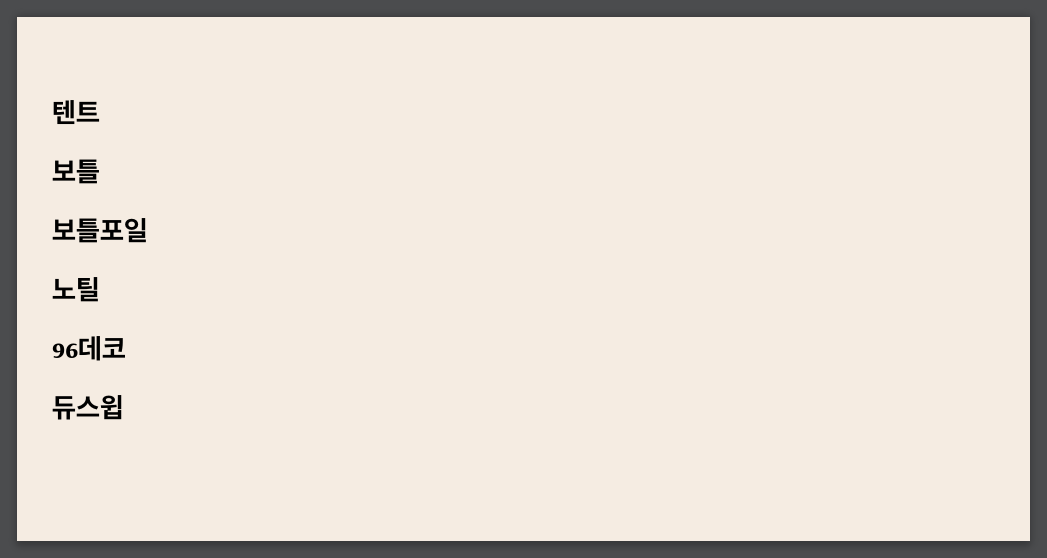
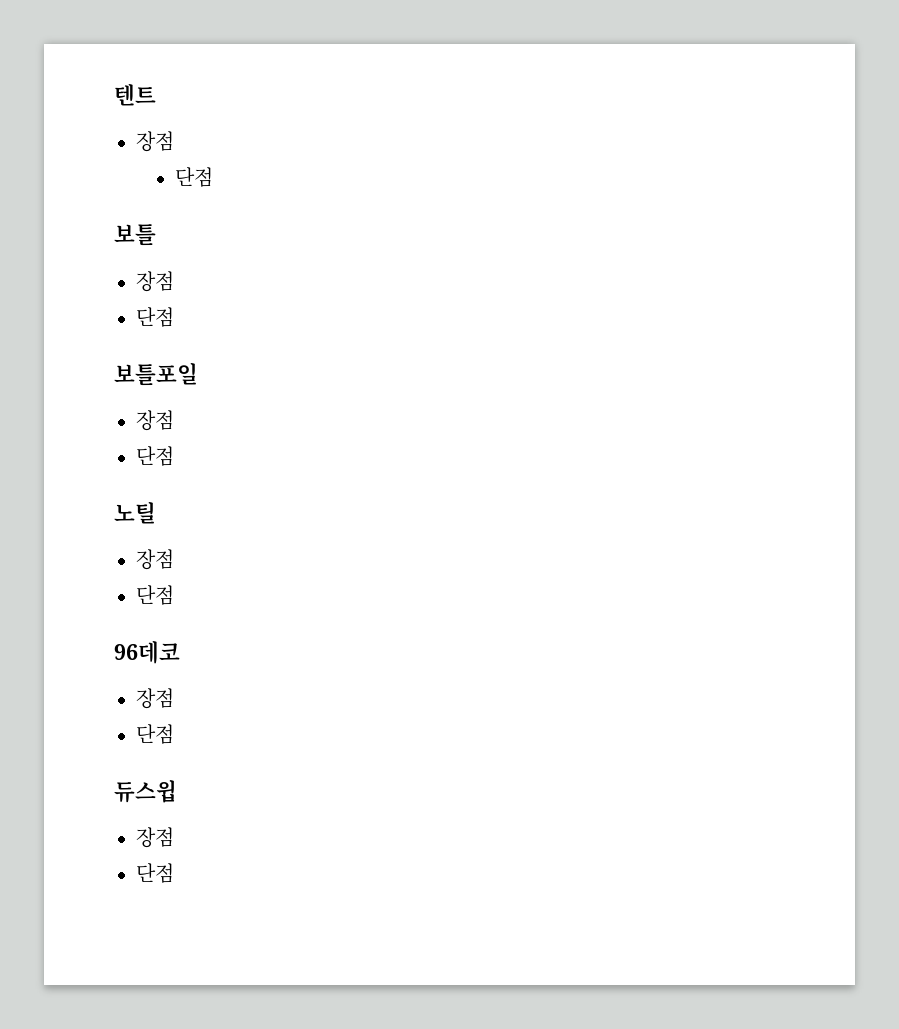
  텐트
+ 장점
+ 단점
  보틀
+ 장점
+ 단점
  보틀포일
+ 장점
+ 단점
  노틸
+ 장점
+ 단점
  96데코
+ 장점
+ 단점
  듀스윕
+ 장점
+ 단점

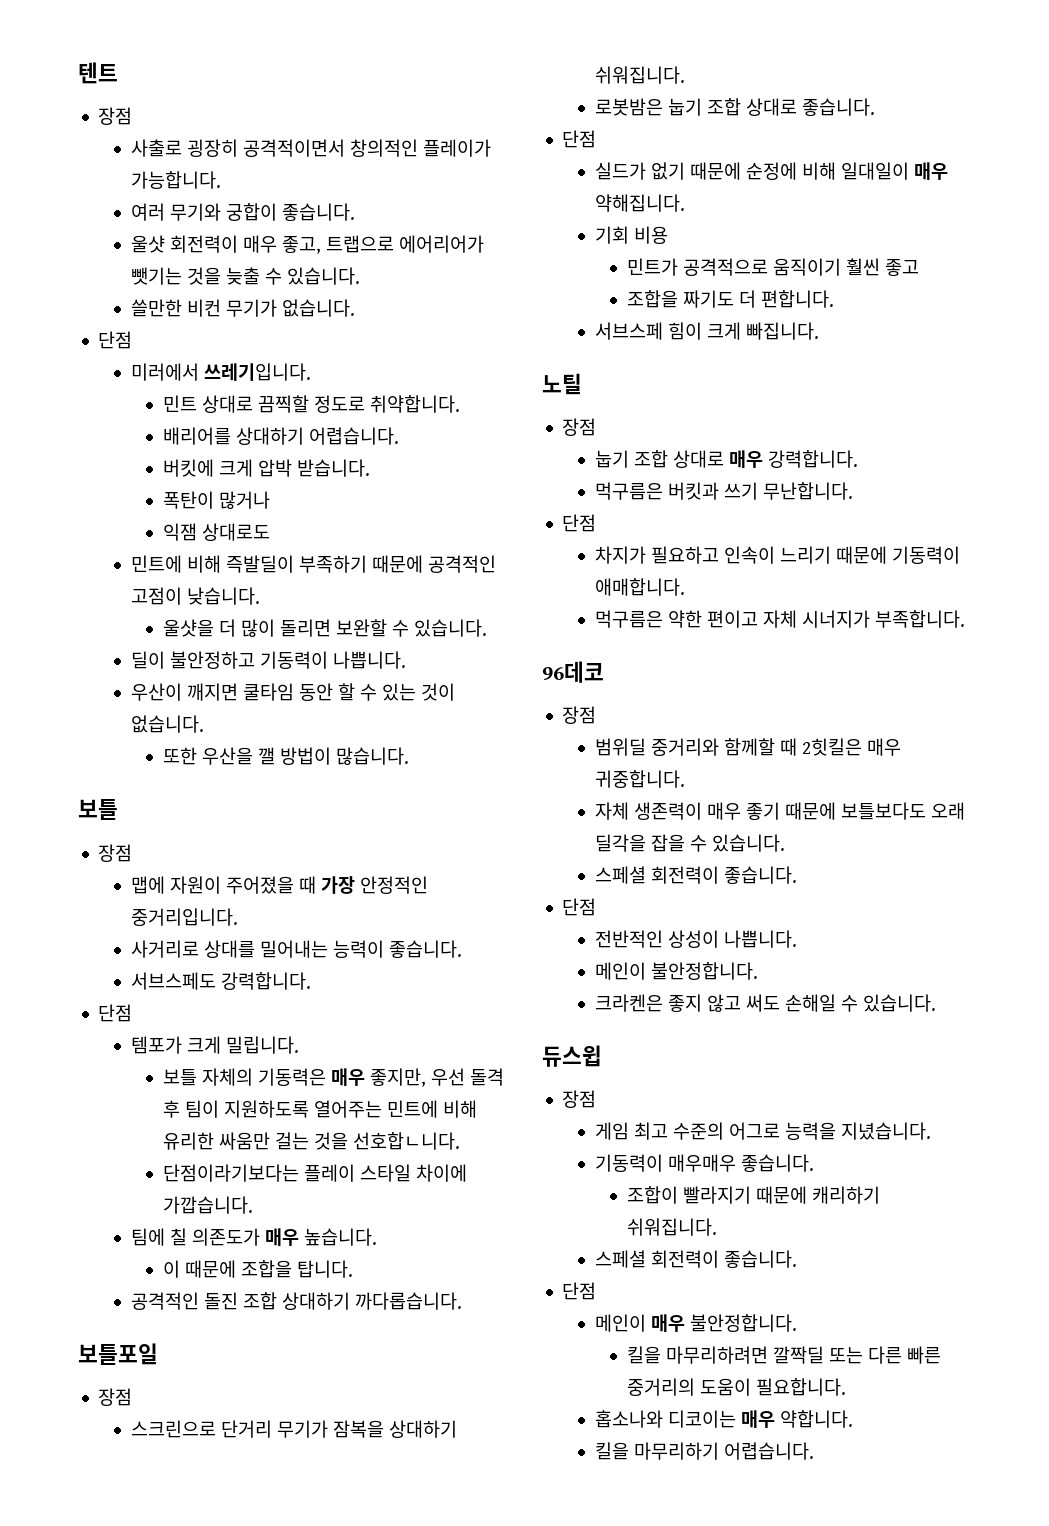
  텐트
  장점
+ 사출로 굉장히 공격적이면서 창의적인 플레이가 가능합니다.
+ 여러 무기와 궁합이 좋습니다.
+ 울샷 회전력이 매우 좋고, 트랩으로 에어리어가 뺏기는 것을 늦출 수 있습니다.
+ 쓸만한 비컨 무기가 없습니다.
  단점
+ 미러에서 쓰레기입니다.
+ 민트 상대로 끔찍할 정도로 취약합니다.
+ 배리어를 상대하기 어렵습니다.
+ 버킷에 크게 압박 받습니다.
+ 폭탄이 많거나
+ 익잼 상대로도
+ 민트에 비해 즉발딜이 부족하기 때문에 공격적인 고점이 낮습니다.
+ 울샷을 더 많이 돌리면 보완할 수 있습니다.
+ 딜이 불안정하고 기동력이 나쁩니다.
+ 우산이 깨지면 쿨타임 동안 할 수 있는 것이 없습니다.
+ 또한 우산을 깰 방법이 많습니다.
  보틀
  장점
+ 맵에 자원이 주어졌을 때 가장 안정적인 중거리입니다.
+ 사거리로 상대를 밀어내는 능력이 좋습니다.
+ 서브스페도 강력합니다.
  단점
+ 템포가 크게 밀립니다.
+ 보틀 자체의 기동력은 매우 좋지만, 우선 돌격 후 팀이 지원하도록 열어주는 민트에 비해 유리한 싸움만 걸는 것을 선호합ㄴ니다.
+ 단점이라기보다는 플레이 스타일 차이에 가깝습니다.
+ 팀에 칠 의존도가 매우 높습니다.
+ 이 때문에 조합을 탑니다.
+ 공격적인 돌진 조합 상대하기 까다롭습니다.
  보틀포일
  장점
+ 스크린으로 단거리 무기가 잠복을 상대하기 쉬워집니다.
+ 로봇밤은 눕기 조합 상대로 좋습니다.
  단점
+ 실드가 없기 때문에 순정에 비해 일대일이 매우 약해집니다.
+ 기회 비용
+ 민트가 공격적으로 움직이기 훨씬 좋고
+ 조합을 짜기도 더 편합니다.
+ 서브스페 힘이 크게 빠집니다.
  노틸
  장점
+ 눕기 조합 상대로 매우 강력합니다.
+ 먹구름은 버킷과 쓰기 무난합니다.
  단점
+ 차지가 필요하고 인속이 느리기 때문에 기동력이 애매합니다.
+ 먹구름은 약한 편이고 자체 시너지가 부족합니다.
  96데코
  장점
+ 범위딜 중거리와 함께할 때 2힛킬은 매우 귀중합니다.
+ 자체 생존력이 매우 좋기 때문에 보틀보다도 오래 딜각을 잡을 수 있습니다.
+ 스페셜 회전력이 좋습니다.
  단점
+ 전반적인 상성이 나쁩니다.
+ 메인이 불안정합니다.
+ 크라켄은 좋지 않고 써도 손해일 수 있습니다.
  듀스윕
  장점
+ 게임 최고 수준의 어그로 능력을 지녔습니다.
+ 기동력이 매우매우 좋습니다.
+ 조합이 빨라지기 때문에 캐리하기 쉬워집니다.
+ 스페셜 회전력이 좋습니다.
  단점
+ 메인이 매우 불안정합니다.
+ 킬을 마무리하려면 깔짝딜 또는 다른 빠른 중거리의 도움이 필요합니다.
+ 홉소나와 디코이는 매우 약합니다.
+ 킬을 마무리하기 어렵습니다.

